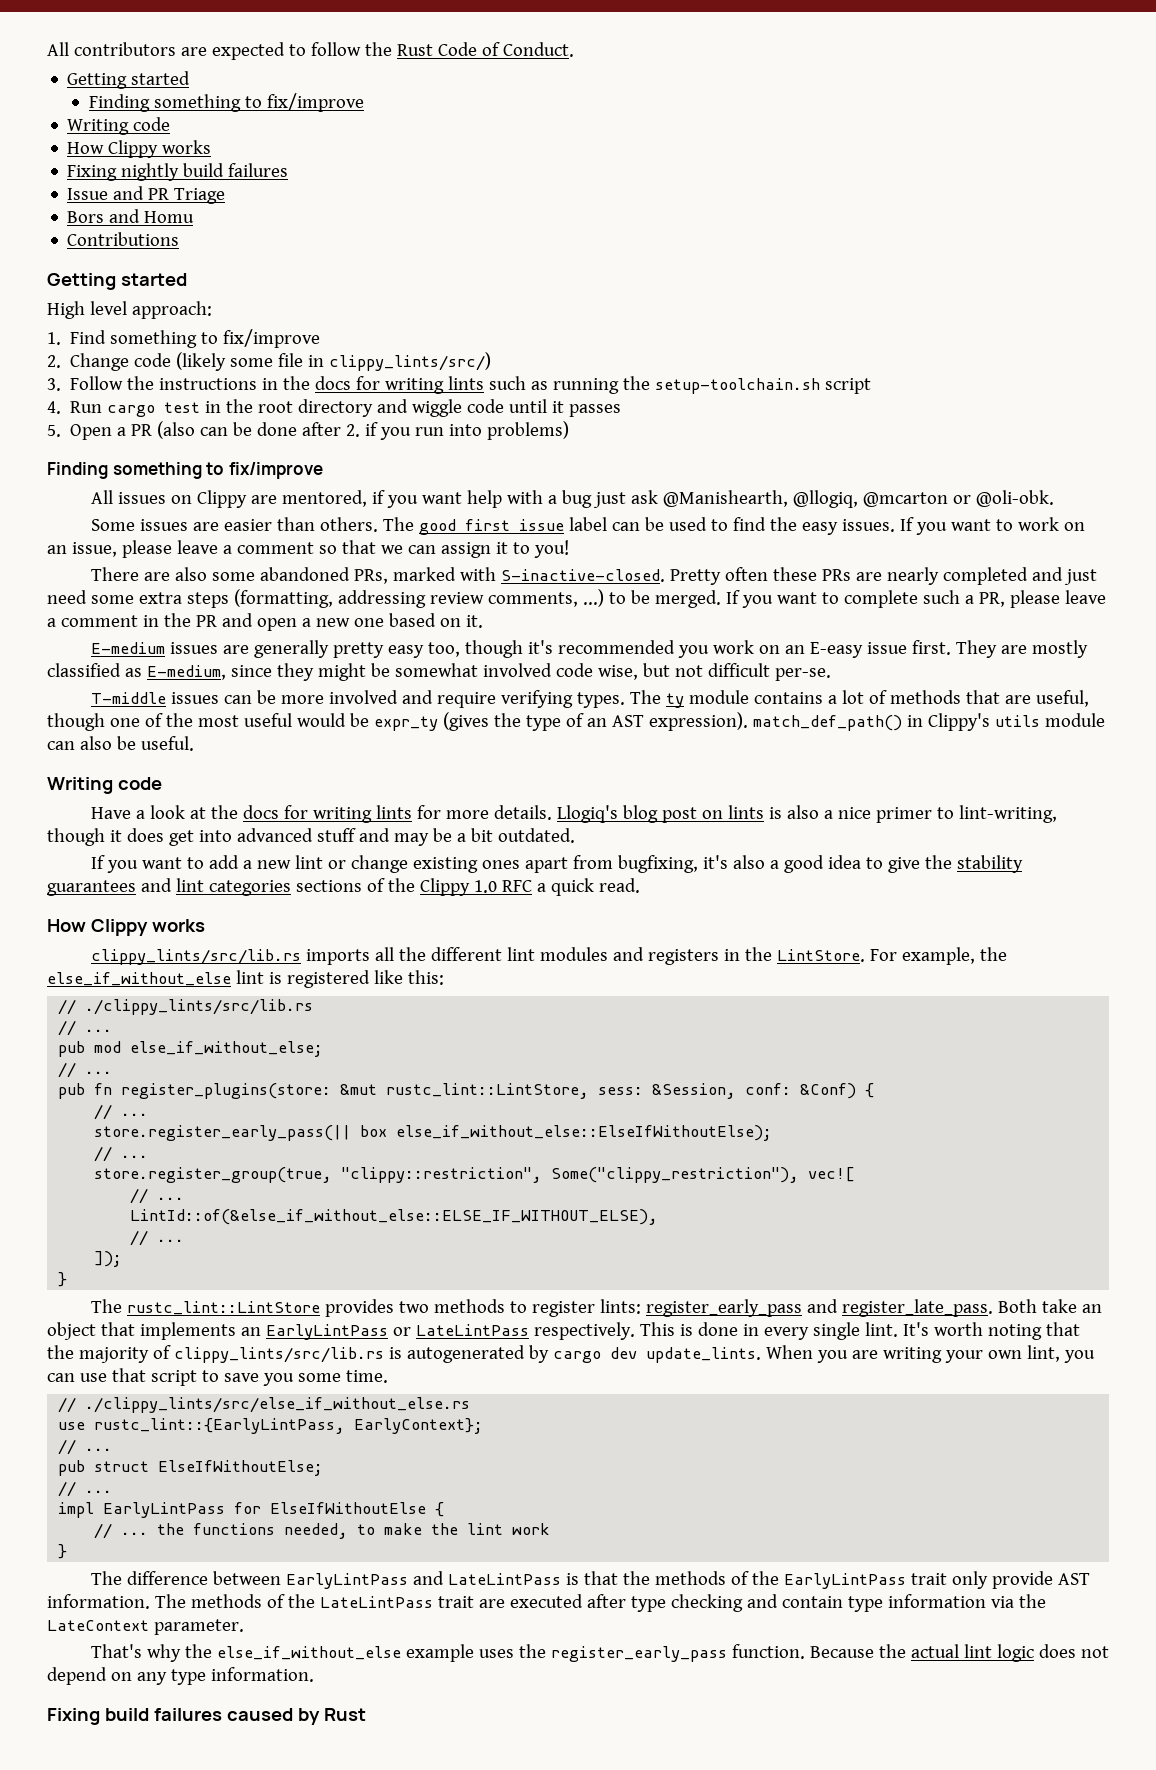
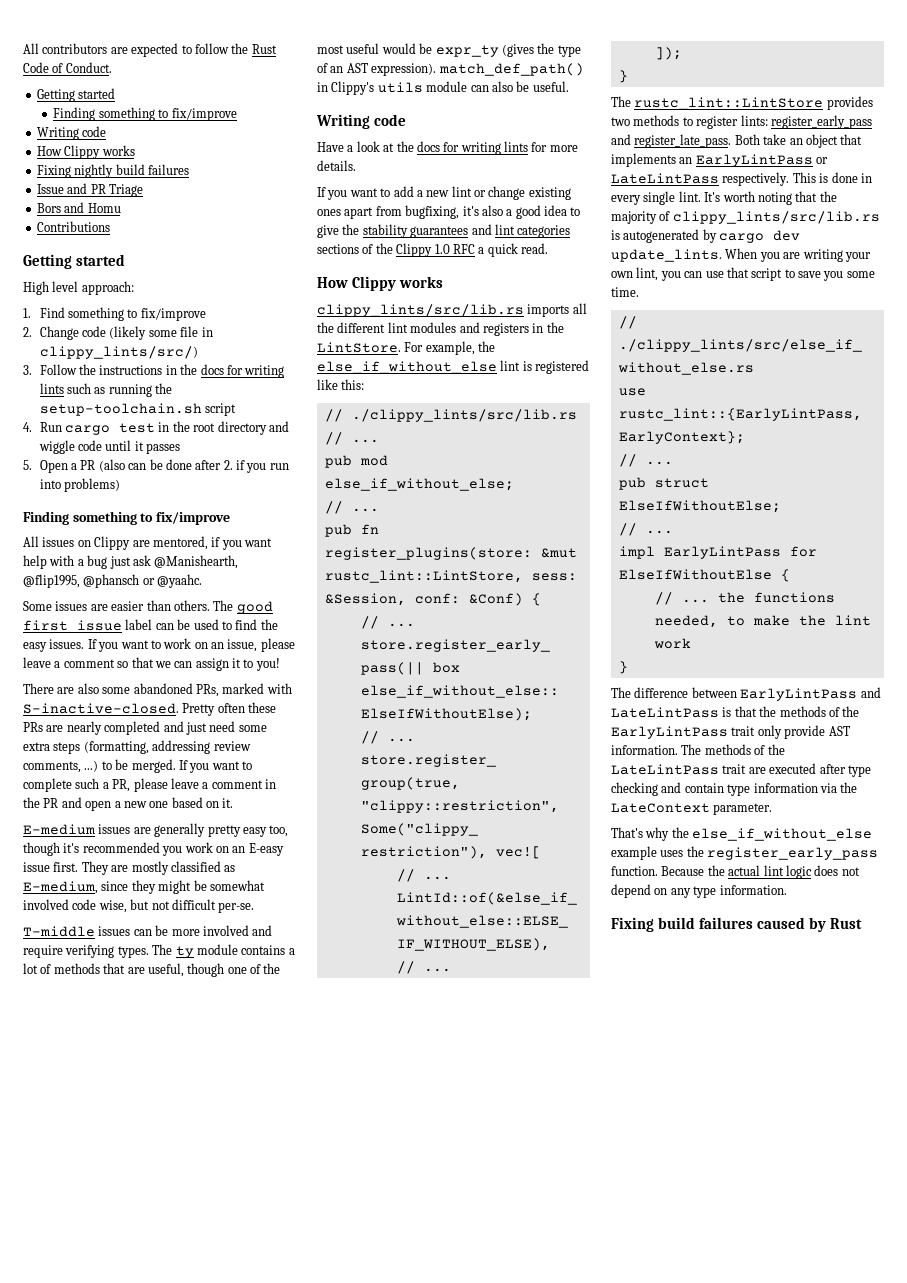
- All issues on Clippy are mentored, if you want help with a bug just ask @Manishearth, @llogiq, @mcarton or @oli-obk.
+ All issues on Clippy are mentored, if you want help with a bug just ask @Manishearth, @flip1995, @phansch or @yaahc.
- Llogiq's blog post on lints is also a nice primer to lint-writing, though it does get into advanced stuff and may be a bit outdated.

